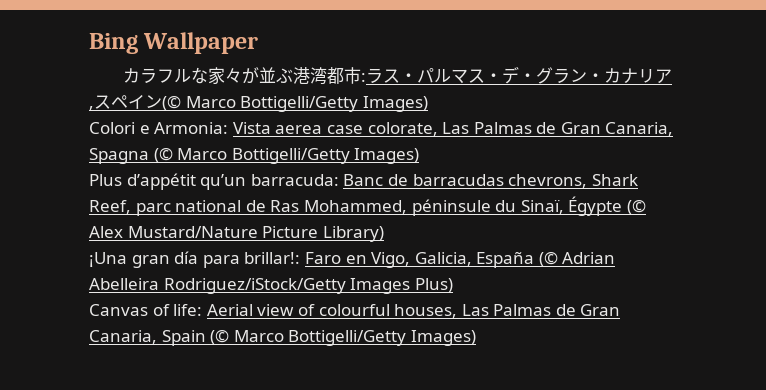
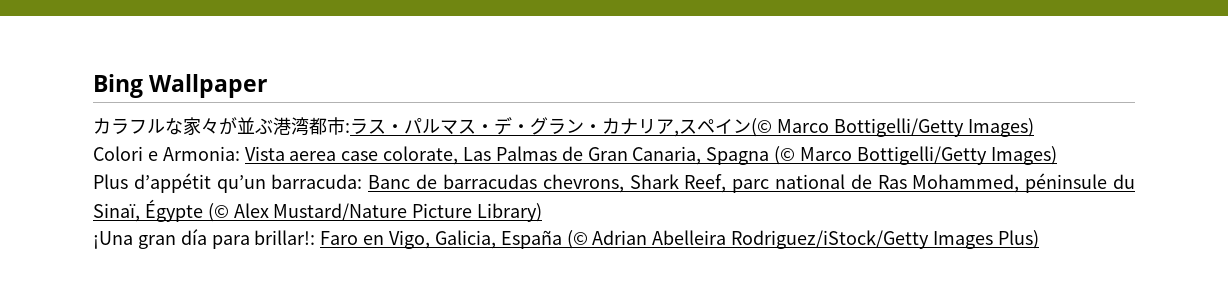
- Canvas of life: Aerial view of colourful houses, Las Palmas de Gran Canaria, Spain (© Marco Bottigelli/Getty Images)

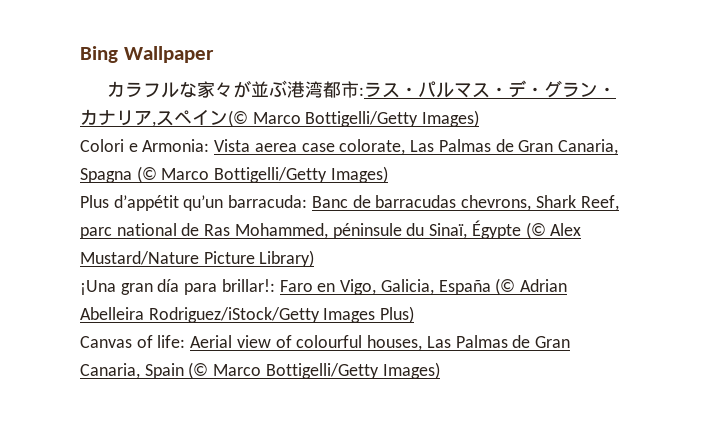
+ Canvas of life: Aerial view of colourful houses, Las Palmas de Gran Canaria, Spain (© Marco Bottigelli/Getty Images)

